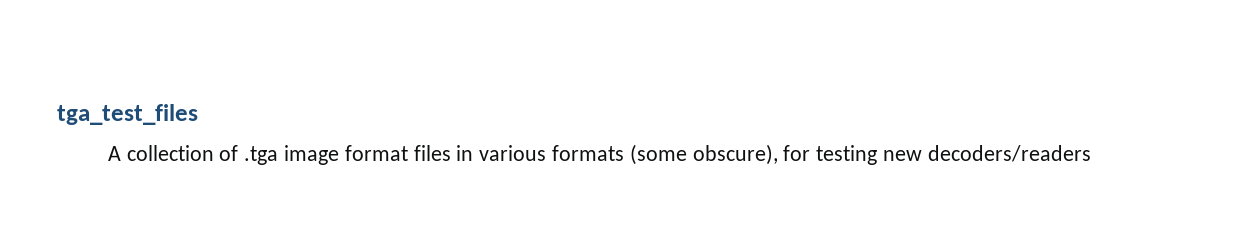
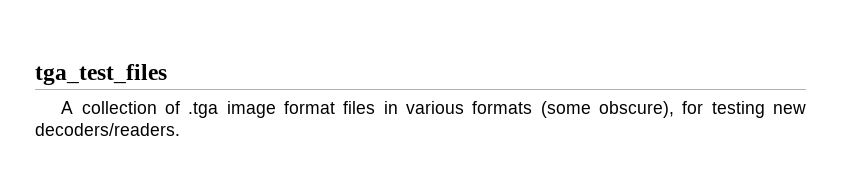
- A collection of .tga image format files in various formats (some obscure), for testing new decoders/readers
+ A collection of .tga image format files in various formats (some obscure), for testing new decoders/readers.

